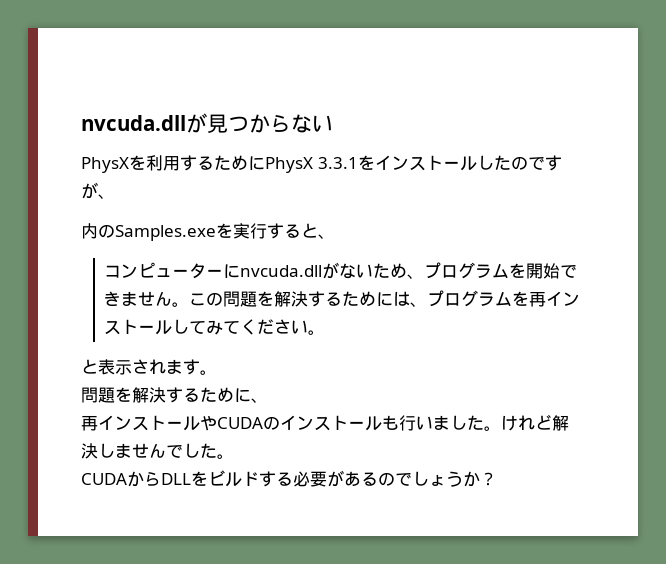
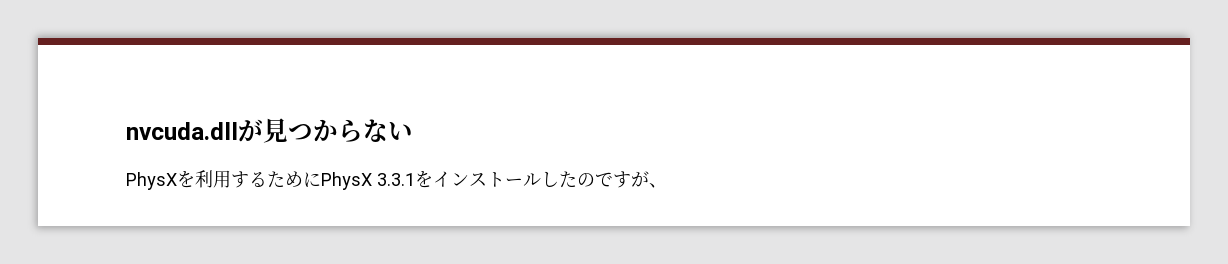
- 内のSamples.exeを実行すると、
- コンピューターにnvcuda.dllがないため、プログラムを開始できません。この問題を解決するためには、プログラムを再インストールしてみてください。
- と表示されます。
- 問題を解決するために、
- 再インストールやCUDAのインストールも行いました。けれど解決しませんでした。
- CUDAからDLLをビルドする必要があるのでしょうか？

